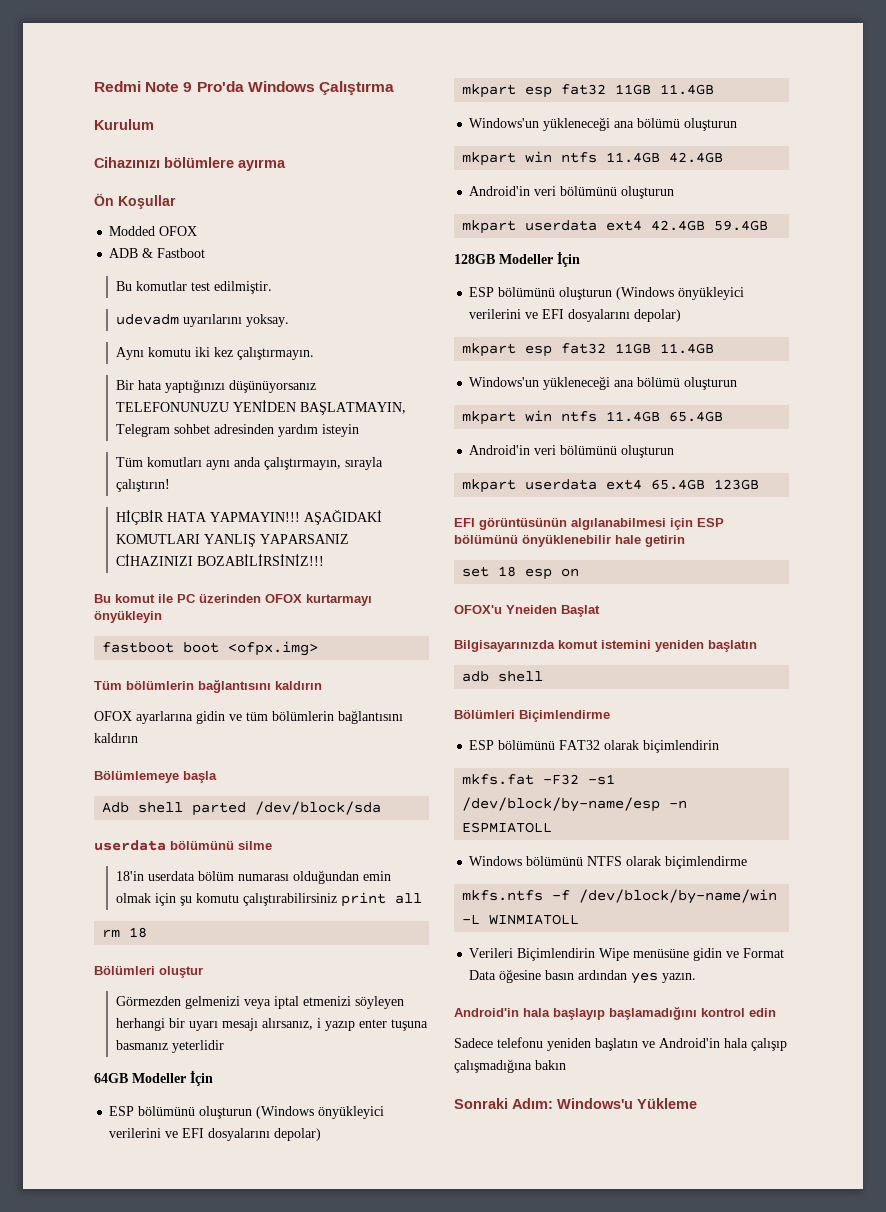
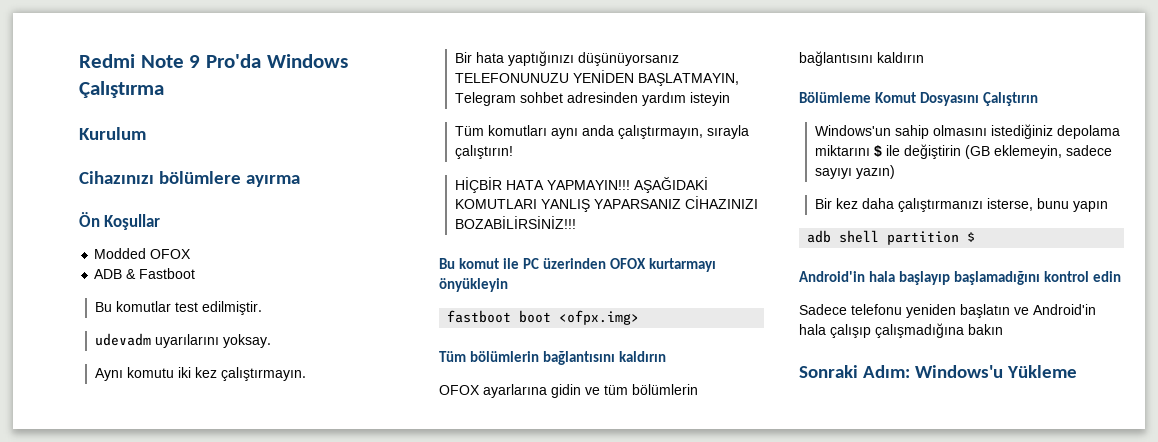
- Bölümlemeye başla
- Adb shell parted /dev/block/sda
- userdata bölümünü silme
- 18'in userdata bölüm numarası olduğundan emin olmak için şu komutu çalıştırabilirsiniz print all
- rm 18
- Bölümleri oluştur
- Görmezden gelmenizi veya iptal etmenizi söyleyen herhangi bir uyarı mesajı alırsanız, i yazıp enter tuşuna basmanız yeterlidir
- 64GB Modeller İçin
- ESP bölümünü oluşturun (Windows önyükleyici verilerini ve EFI dosyalarını depolar)
- mkpart esp fat32 11GB 11.4GB
- Windows'un yükleneceği ana bölümü oluşturun
- mkpart win ntfs 11.4GB 42.4GB
- Android'in veri bölümünü oluşturun
- mkpart userdata ext4 42.4GB 59.4GB
- 128GB Modeller İçin
- ESP bölümünü oluşturun (Windows önyükleyici verilerini ve EFI dosyalarını depolar)
- mkpart esp fat32 11GB 11.4GB
- Windows'un yükleneceği ana bölümü oluşturun
- mkpart win ntfs 11.4GB 65.4GB
- Android'in veri bölümünü oluşturun
- mkpart userdata ext4 65.4GB 123GB
- EFI görüntüsünün algılanabilmesi için ESP bölümünü önyüklenebilir hale getirin
- set 18 esp on
- OFOX'u Yneiden Başlat
- Bilgisayarınızda komut istemini yeniden başlatın
- adb shell
- Bölümleri Biçimlendirme
- ESP bölümünü FAT32 olarak biçimlendirin
- mkfs.fat -F32 -s1 /dev/block/by-name/esp -n ESPMIATOLL
- Windows bölümünü NTFS olarak biçimlendirme
- mkfs.ntfs -f /dev/block/by-name/win -L WINMIATOLL
- Verileri Biçimlendirin Wipe menüsüne gidin ve Format Data öğesine basın ardından yes yazın.
+ Bölümleme Komut Dosyasını Çalıştırın
+ Windows'un sahip olmasını istediğiniz depolama miktarını $ ile değiştirin (GB eklemeyin, sadece sayıyı yazın)
+ Bir kez daha çalıştırmanızı isterse, bunu yapın
+ adb shell partition $

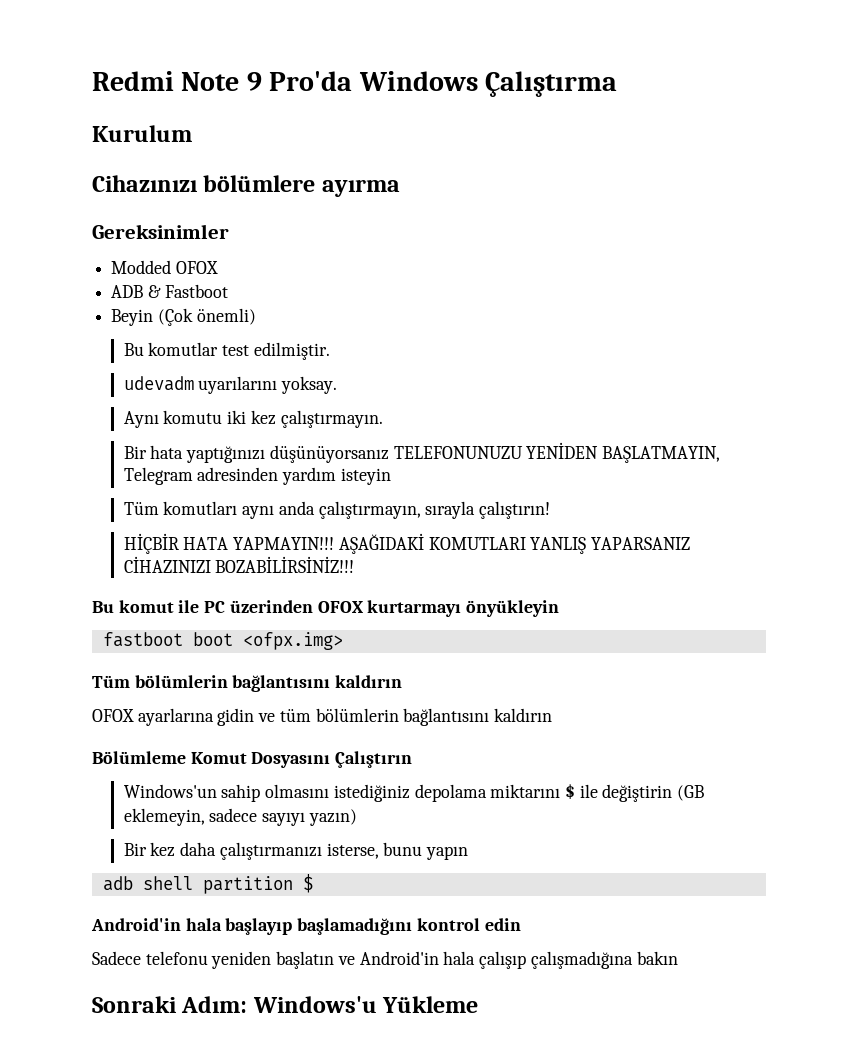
- Ön Koşullar
+ Gereksinimler
+ Beyin (Çok önemli)
- Bir hata yaptığınızı düşünüyorsanız TELEFONUNUZU YENİDEN BAŞLATMAYIN, Telegram sohbet adresinden yardım isteyin
+ Bir hata yaptığınızı düşünüyorsanız TELEFONUNUZU YENİDEN BAŞLATMAYIN, Telegram adresinden yardım isteyin

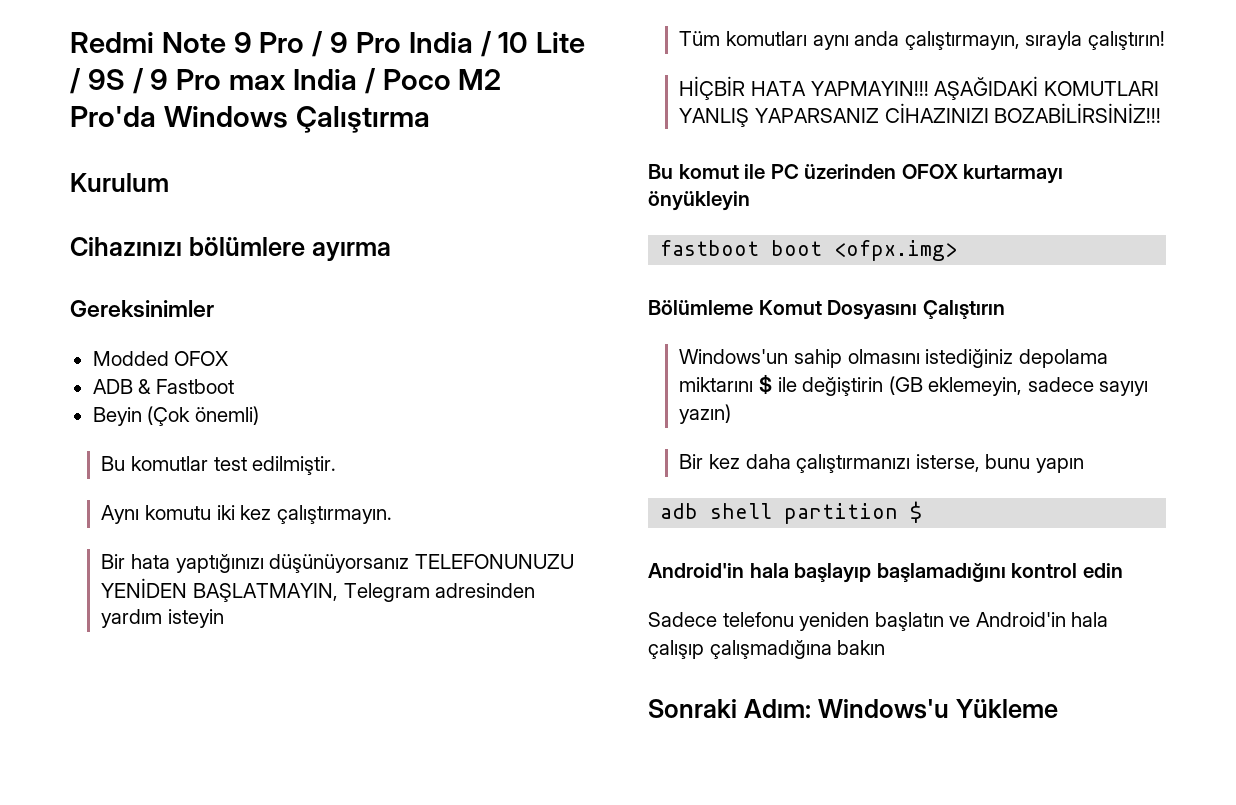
- Redmi Note 9 Pro'da Windows Çalıştırma
+ Redmi Note 9 Pro / 9 Pro India / 10 Lite / 9S / 9 Pro max India / Poco M2 Pro'da Windows Çalıştırma
- udevadm uyarılarını yoksay.
- Tüm bölümlerin bağlantısını kaldırın
- OFOX ayarlarına gidin ve tüm bölümlerin bağlantısını kaldırın

